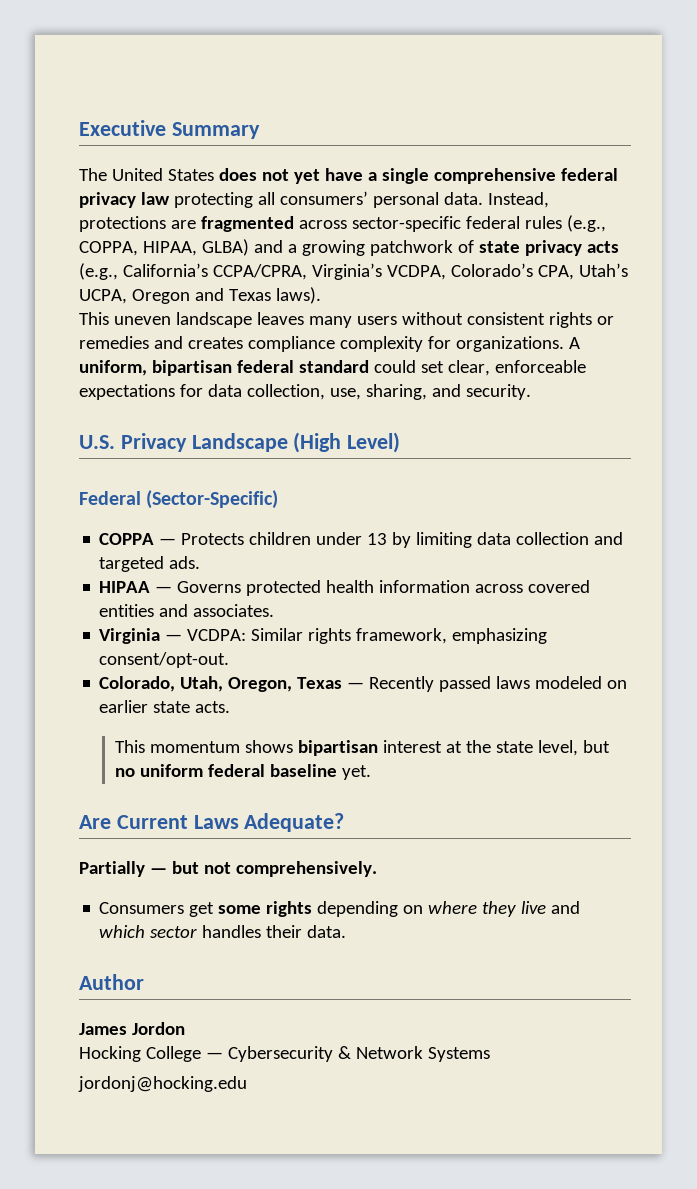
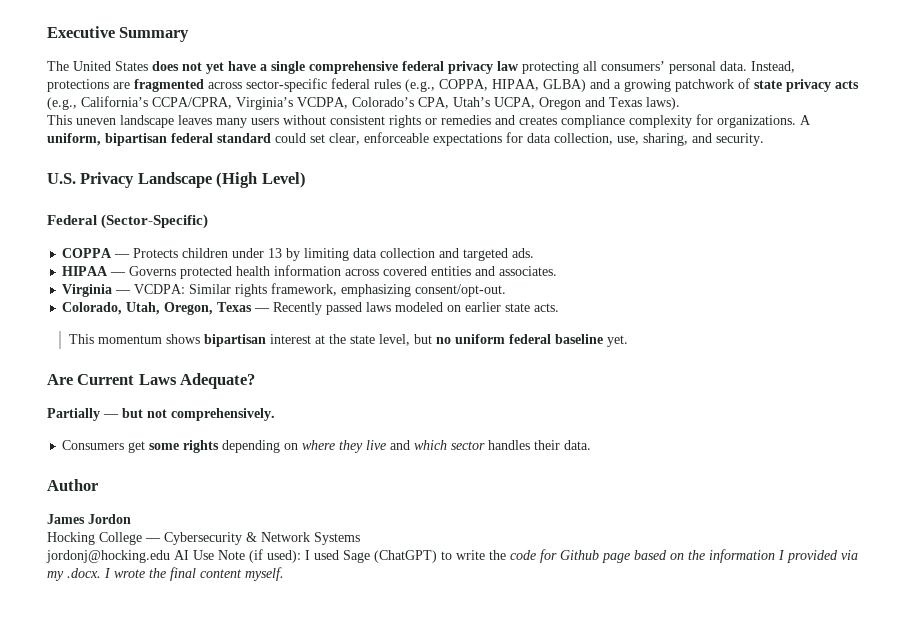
- jordonj@hocking.edu
+ jordonj@hocking.edu AI Use Note (if used): I used Sage (ChatGPT) to write the code for Github page based on the information I provided via my .docx. I wrote the final content myself.

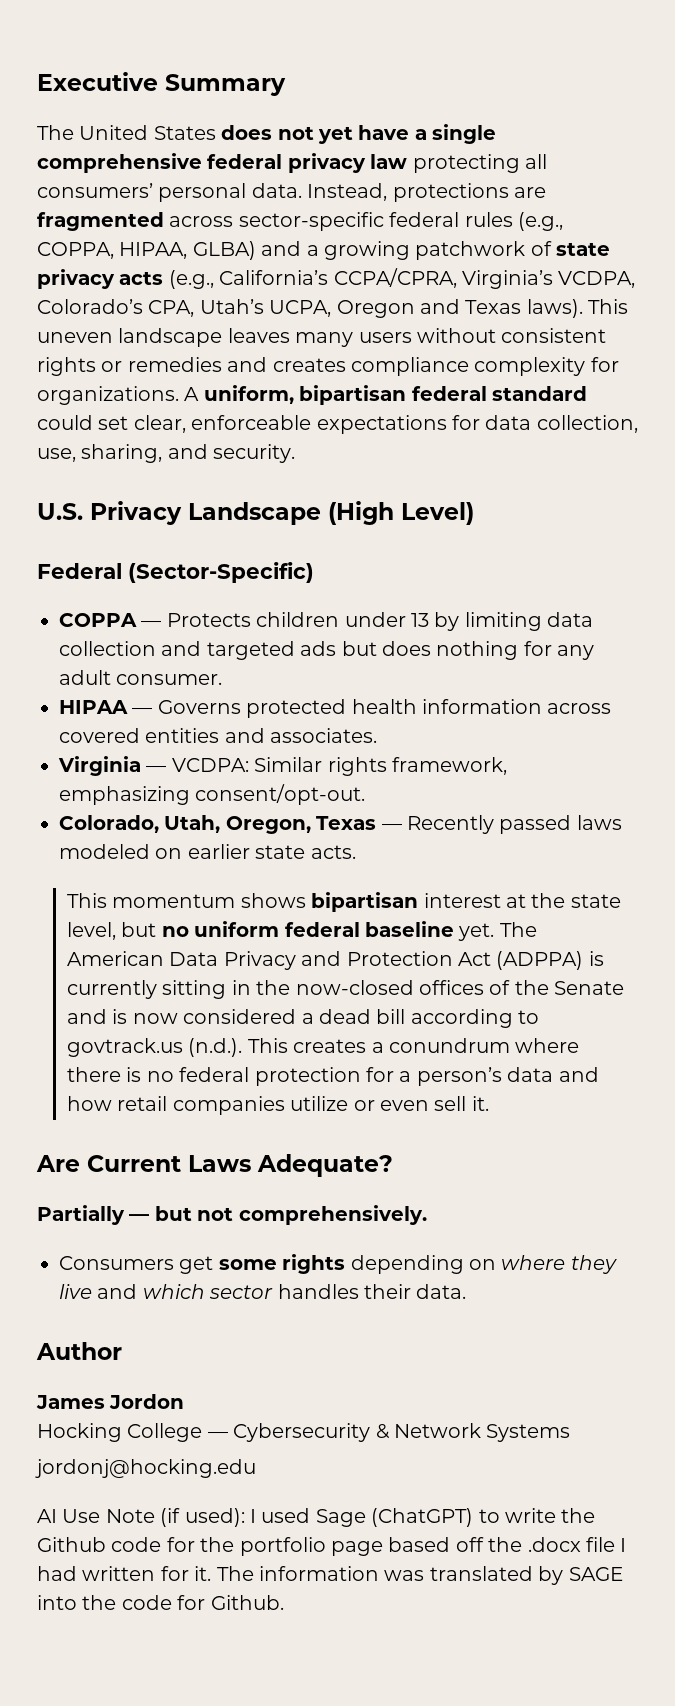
- Instead, protections are fragmented across sector-specific federal rules (e.g., COPPA, HIPAA, GLBA) and a growing patchwork of state privacy acts (e.g., California’s CCPA/CPRA, Virginia’s VCDPA, Colorado’s CPA, Utah’s UCPA, Oregon and Texas laws).
- This uneven landscape leaves many users without consistent rights or remedies and creates compliance complexity for organizations.
+ Instead, protections are fragmented across sector-specific federal rules (e.g., COPPA, HIPAA, GLBA) and a growing patchwork of state privacy acts (e.g., California’s CCPA/CPRA, Virginia’s VCDPA, Colorado’s CPA, Utah’s UCPA, Oregon and Texas laws). This uneven landscape leaves many users without consistent rights or remedies and creates compliance complexity for organizations.
- COPPA — Protects children under 13 by limiting data collection and targeted ads.
+ COPPA — Protects children under 13 by limiting data collection and targeted ads but does nothing for any adult consumer.
+ The American Data Privacy and Protection Act (ADPPA) is currently sitting in the now-closed offices of the Senate and is now considered a dead bill according to govtrack.us (n.d.). This creates a conundrum where there is no federal protection for a person’s data and how retail companies utilize or even sell it.
- jordonj@hocking.edu AI Use Note (if used): I used Sage (ChatGPT) to write the code for Github page based on the information I provided via my .docx. I wrote the final content myself.
+ jordonj@hocking.edu
+ AI Use Note (if used): I used Sage (ChatGPT) to write the Github code for the portfolio page based off the .docx file I had written for it. The information was translated by SAGE into the code for Github.

